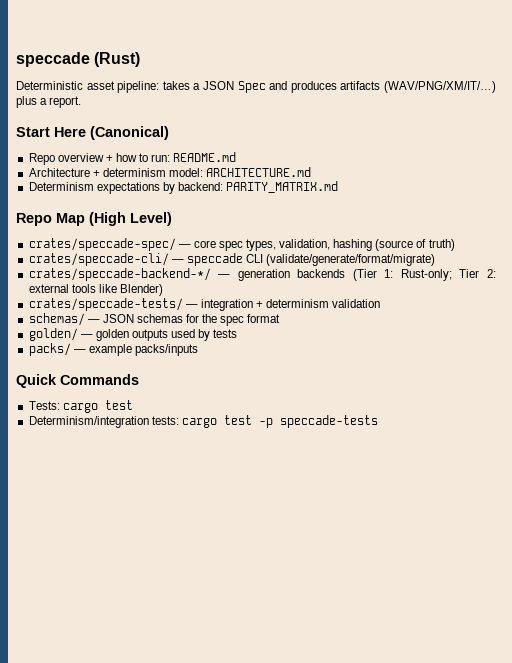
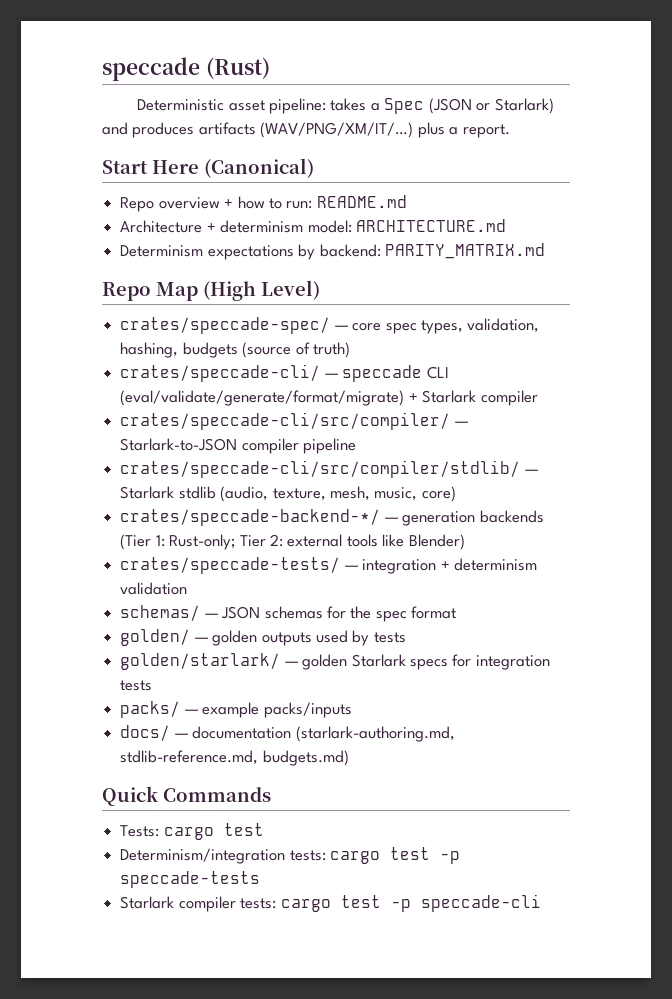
- Deterministic asset pipeline: takes a JSON Spec and produces artifacts (WAV/PNG/XM/IT/…) plus a report.
+ Deterministic asset pipeline: takes a Spec (JSON or Starlark) and produces artifacts (WAV/PNG/XM/IT/…) plus a report.
- crates/speccade-spec/ — core spec types, validation, hashing (source of truth)
+ crates/speccade-spec/ — core spec types, validation, hashing, budgets (source of truth)
- crates/speccade-cli/ — speccade CLI (validate/generate/format/migrate)
+ crates/speccade-cli/ — speccade CLI (eval/validate/generate/format/migrate) + Starlark compiler
+ crates/speccade-cli/src/compiler/ — Starlark-to-JSON compiler pipeline
+ crates/speccade-cli/src/compiler/stdlib/ — Starlark stdlib (audio, texture, mesh, music, core)
+ golden/starlark/ — golden Starlark specs for integration tests
  packs/ — example packs/inputs
+ docs/ — documentation (starlark-authoring.md, stdlib-reference.md, budgets.md)
+ Starlark compiler tests: cargo test -p speccade-cli

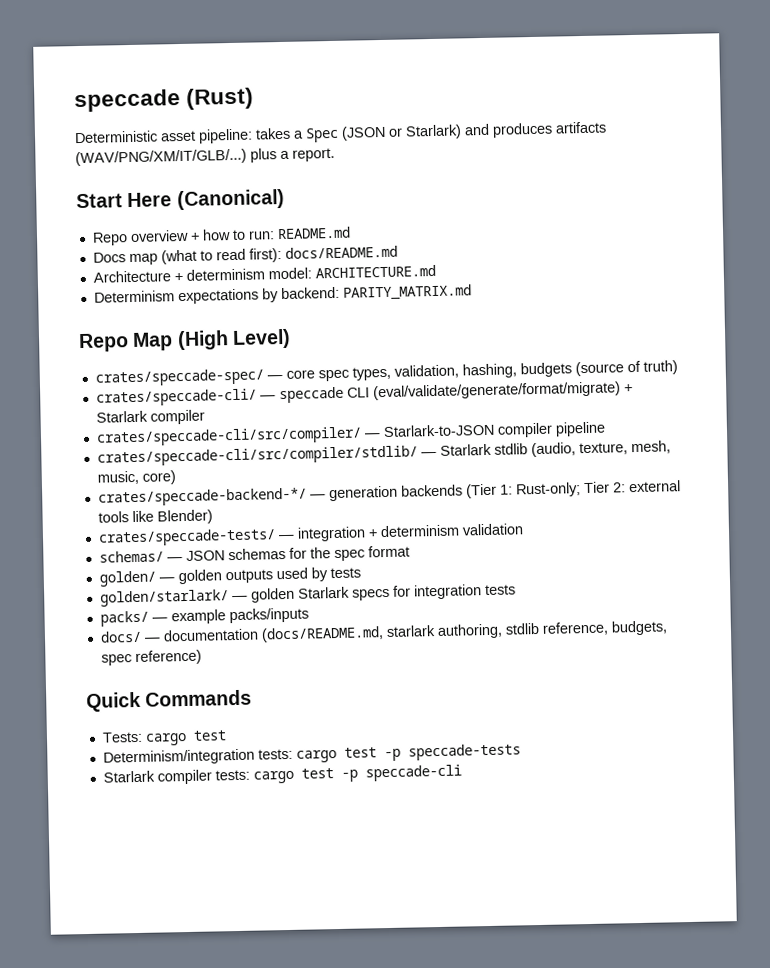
- Deterministic asset pipeline: takes a Spec (JSON or Starlark) and produces artifacts (WAV/PNG/XM/IT/…) plus a report.
+ Deterministic asset pipeline: takes a Spec (JSON or Starlark) and produces artifacts (WAV/PNG/XM/IT/GLB/...) plus a report.
+ Docs map (what to read first): docs/README.md
- docs/ — documentation (starlark-authoring.md, stdlib-reference.md, budgets.md)
+ docs/ — documentation (docs/README.md, starlark authoring, stdlib reference, budgets, spec reference)

